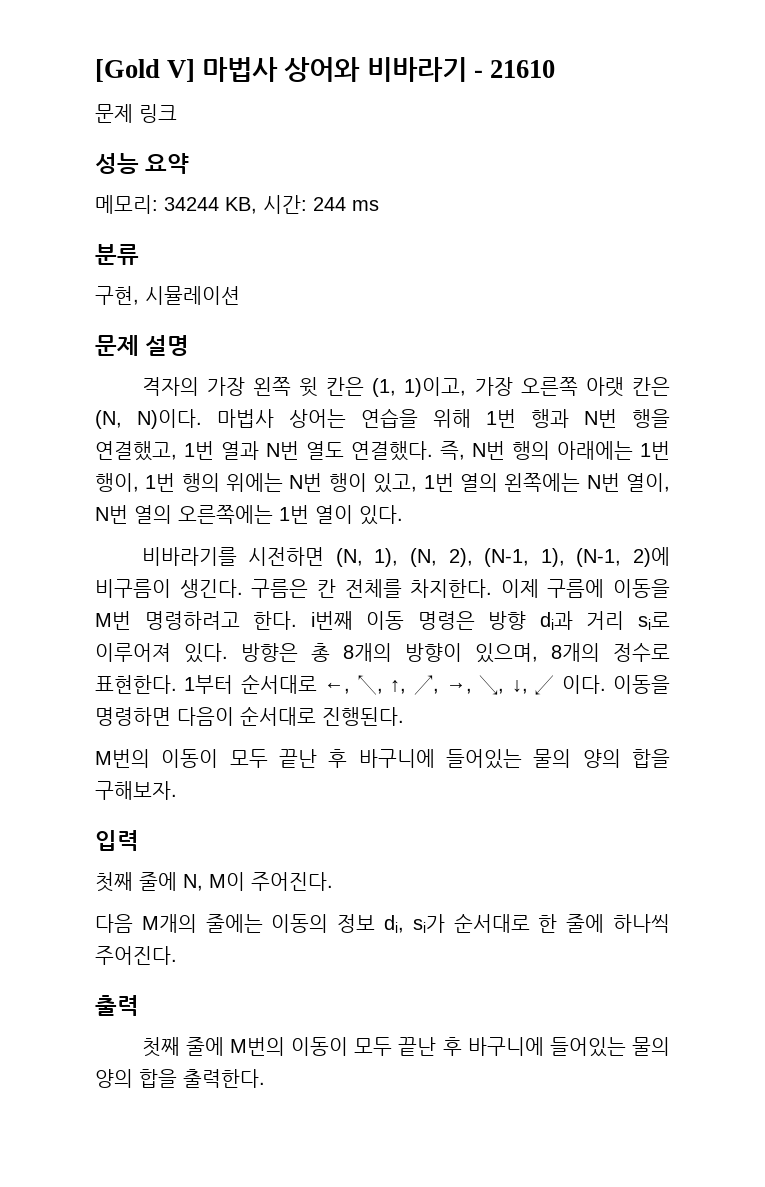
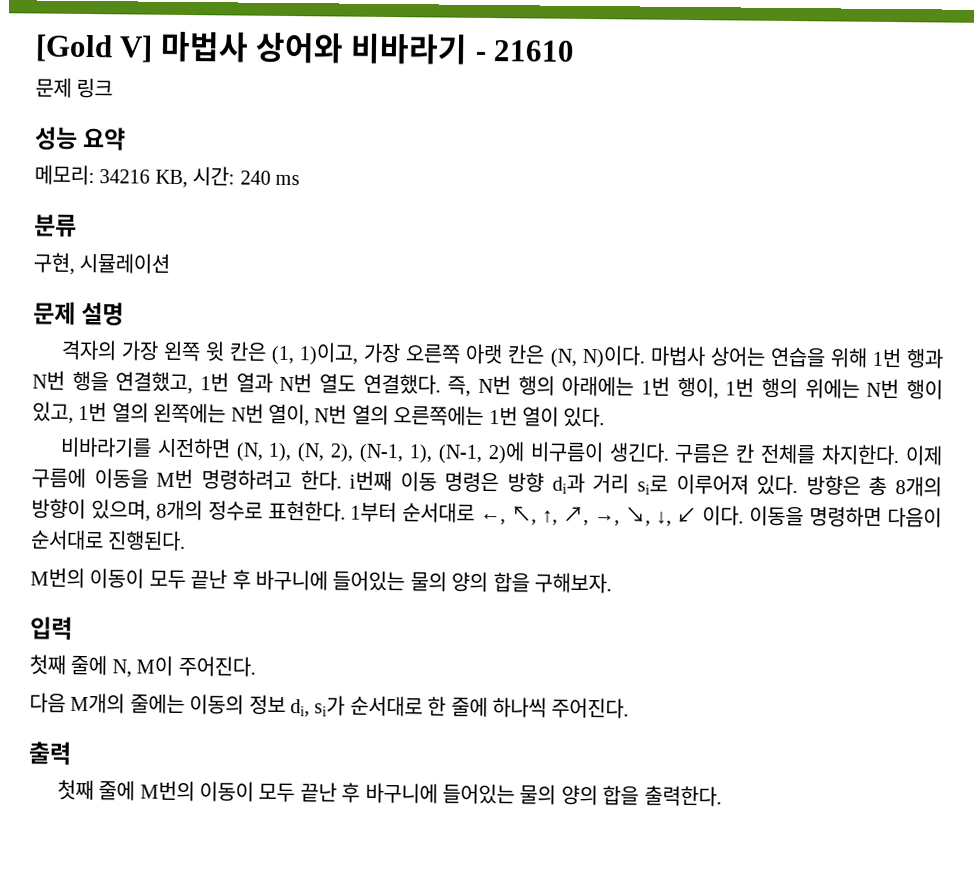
- 메모리: 34244 KB, 시간: 244 ms
+ 메모리: 34216 KB, 시간: 240 ms

